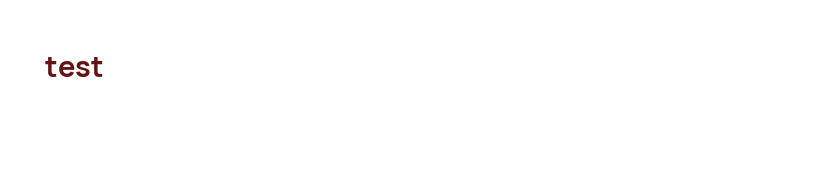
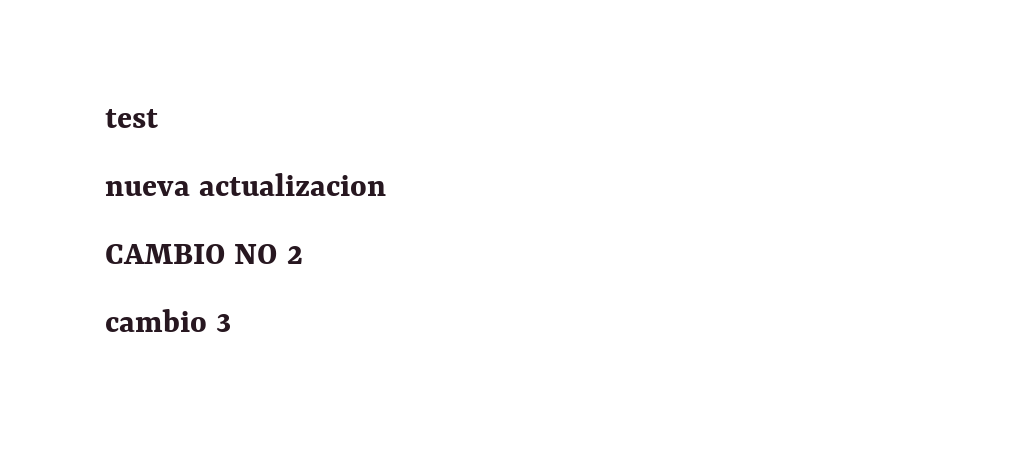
+ nueva actualizacion
+ CAMBIO NO 2
+ cambio 3

